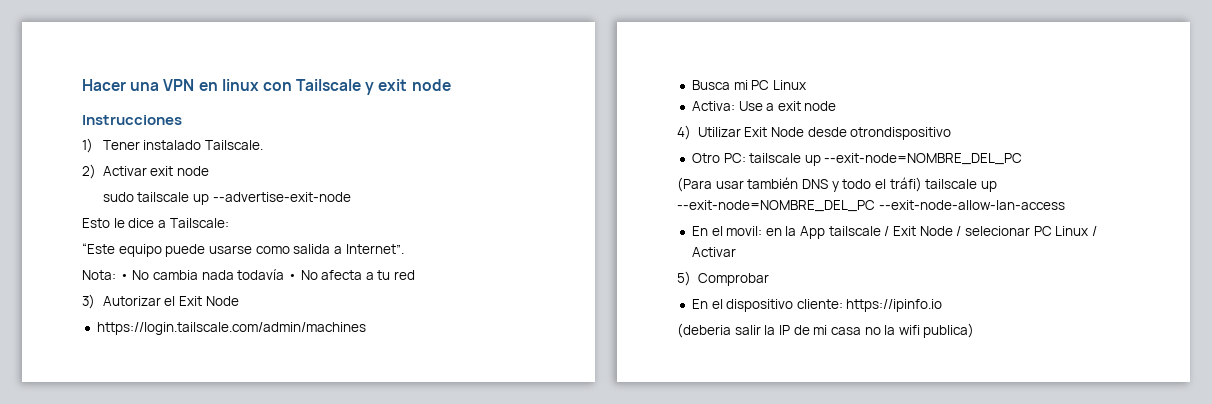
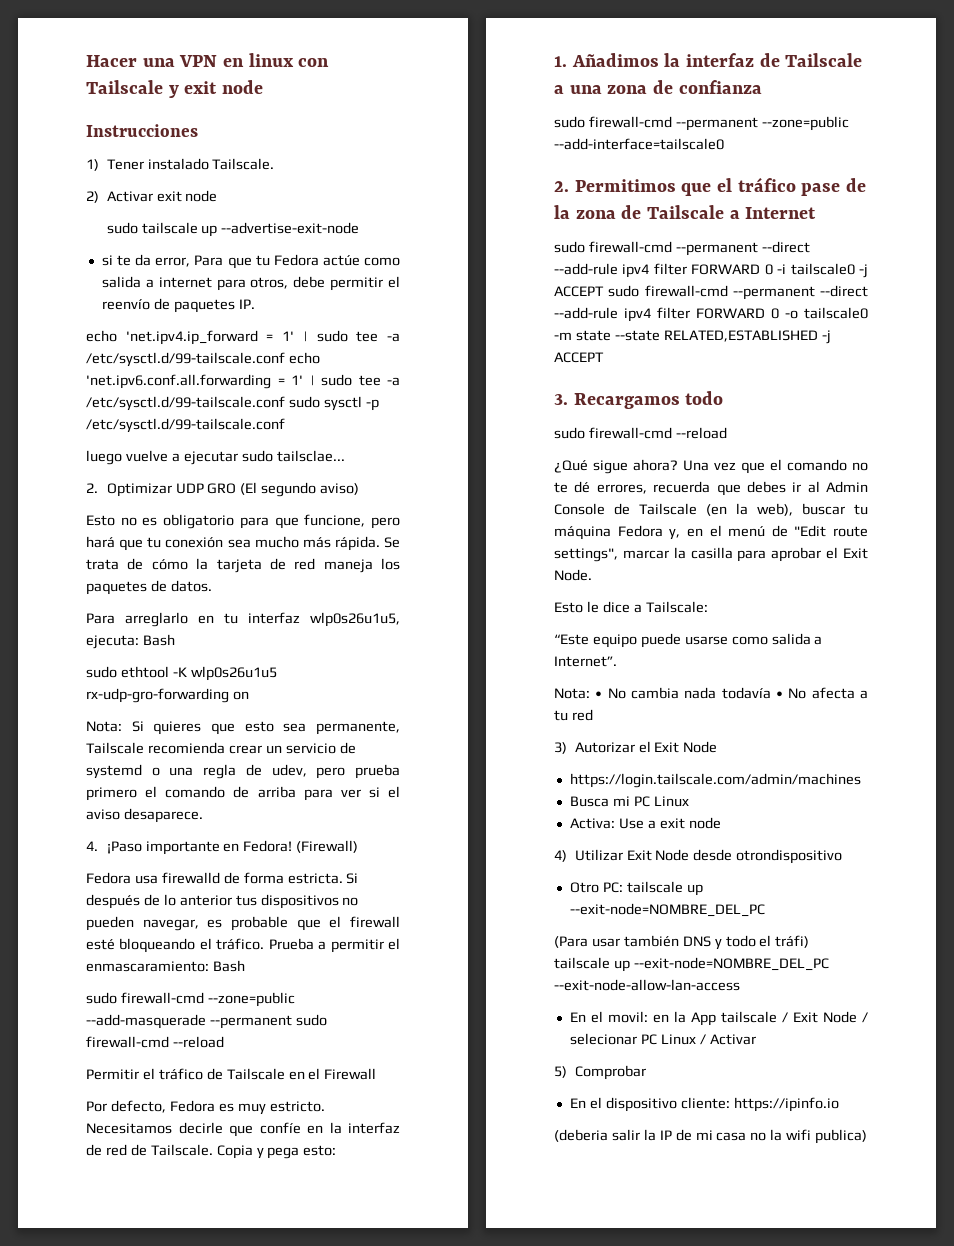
+ si te da error, Para que tu Fedora actúe como salida a internet para otros, debe permitir el reenvío de paquetes IP.
+ echo 'net.ipv4.ip_forward = 1' | sudo tee -a /etc/sysctl.d/99-tailscale.conf echo 'net.ipv6.conf.all.forwarding = 1' | sudo tee -a /etc/sysctl.d/99-tailscale.conf sudo sysctl -p /etc/sysctl.d/99-tailscale.conf
+ luego vuelve a ejecutar sudo tailsclae...
+ 2. Optimizar UDP GRO (El segundo aviso)
+ Esto no es obligatorio para que funcione, pero hará que tu conexión sea mucho más rápida. Se trata de cómo la tarjeta de red maneja los paquetes de datos.
+ Para arreglarlo en tu interfaz wlp0s26u1u5, ejecuta: Bash
+ sudo ethtool -K wlp0s26u1u5 rx-udp-gro-forwarding on
+ Nota: Si quieres que esto sea permanente, Tailscale recomienda crear un servicio de systemd o una regla de udev, pero prueba primero el comando de arriba para ver si el aviso desaparece.
+ 4. ¡Paso importante en Fedora! (Firewall)
+ Fedora usa firewalld de forma estricta. Si después de lo anterior tus dispositivos no pueden navegar, es probable que el firewall esté bloqueando el tráfico. Prueba a permitir el enmascaramiento: Bash
+ sudo firewall-cmd --zone=public --add-masquerade --permanent sudo firewall-cmd --reload
+ Permitir el tráfico de Tailscale en el Firewall
+ Por defecto, Fedora es muy estricto. Necesitamos decirle que confíe en la interfaz de red de Tailscale. Copia y pega esto:
+ 1. Añadimos la interfaz de Tailscale a una zona de confianza
+ sudo firewall-cmd --permanent --zone=public --add-interface=tailscale0
+ 2. Permitimos que el tráfico pase de la zona de Tailscale a Internet
+ sudo firewall-cmd --permanent --direct --add-rule ipv4 filter FORWARD 0 -i tailscale0 -j ACCEPT sudo firewall-cmd --permanent --direct --add-rule ipv4 filter FORWARD 0 -o tailscale0 -m state --state RELATED,ESTABLISHED -j ACCEPT
+ 3. Recargamos todo
+ sudo firewall-cmd --reload
+ ¿Qué sigue ahora? Una vez que el comando no te dé errores, recuerda que debes ir al Admin Console de Tailscale (en la web), buscar tu máquina Fedora y, en el menú de "Edit route settings", marcar la casilla para aprobar el Exit Node.

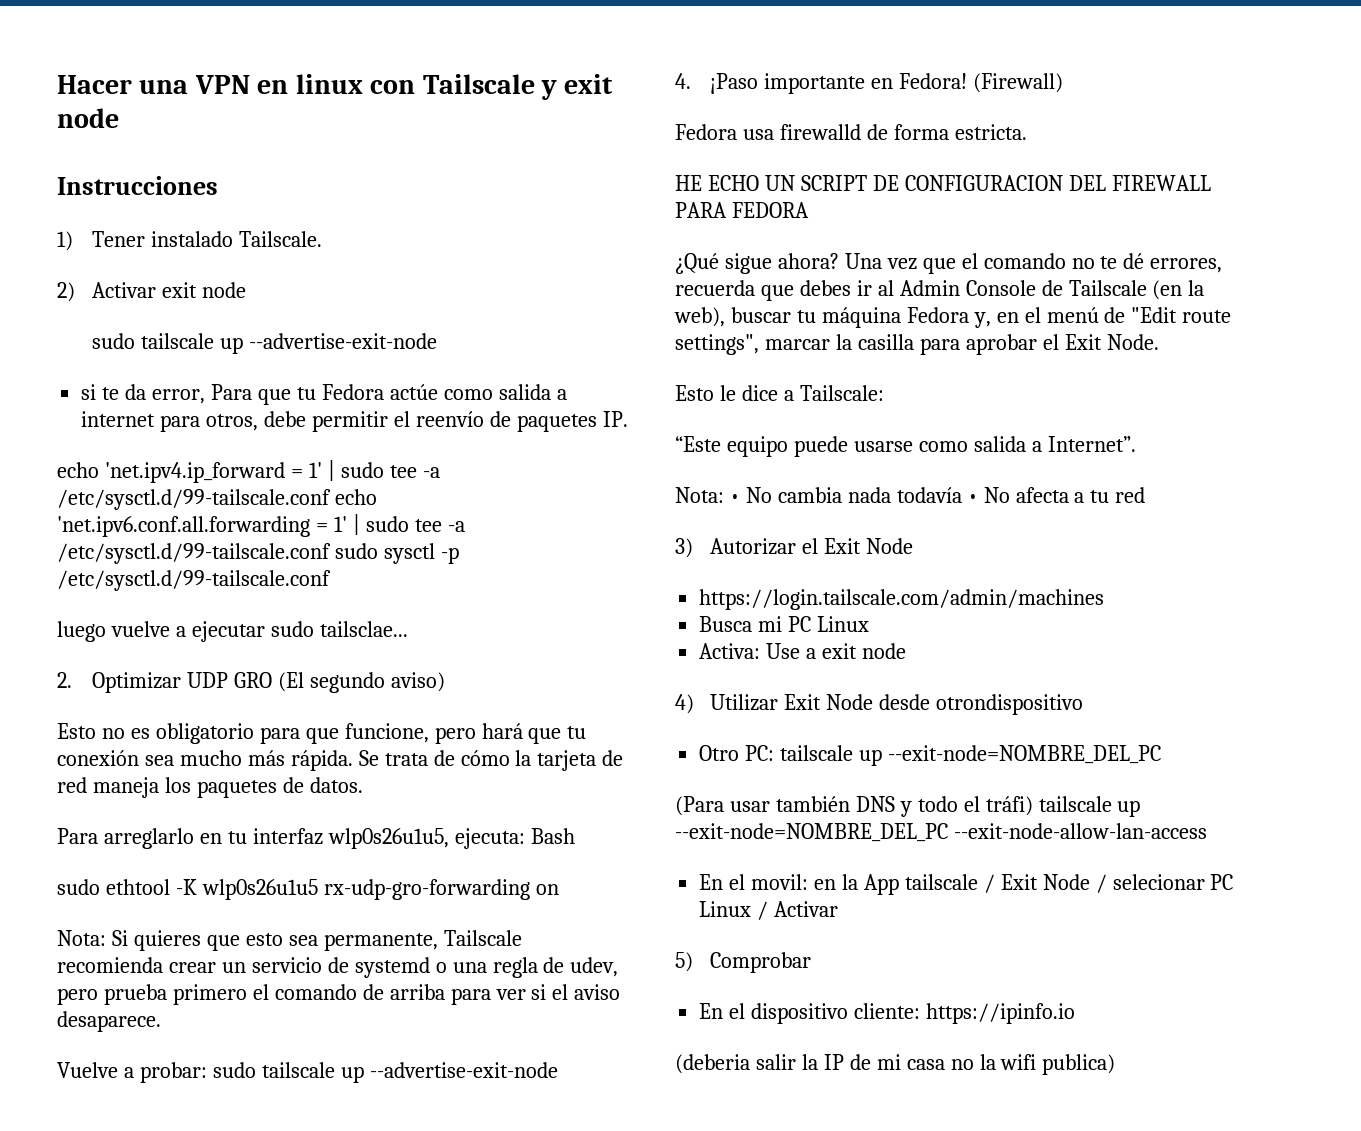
+ Vuelve a probar: sudo tailscale up --advertise-exit-node
- Fedora usa firewalld de forma estricta. Si después de lo anterior tus dispositivos no pueden navegar, es probable que el firewall esté bloqueando el tráfico. Prueba a permitir el enmascaramiento: Bash
- sudo firewall-cmd --zone=public --add-masquerade --permanent sudo firewall-cmd --reload
- Permitir el tráfico de Tailscale en el Firewall
- Por defecto, Fedora es muy estricto. Necesitamos decirle que confíe en la interfaz de red de Tailscale. Copia y pega esto:
- 1. Añadimos la interfaz de Tailscale a una zona de confianza
- sudo firewall-cmd --permanent --zone=public --add-interface=tailscale0
- 2. Permitimos que el tráfico pase de la zona de Tailscale a Internet
- sudo firewall-cmd --permanent --direct --add-rule ipv4 filter FORWARD 0 -i tailscale0 -j ACCEPT sudo firewall-cmd --permanent --direct --add-rule ipv4 filter FORWARD 0 -o tailscale0 -m state --state RELATED,ESTABLISHED -j ACCEPT
- 3. Recargamos todo
- sudo firewall-cmd --reload
+ Fedora usa firewalld de forma estricta.
+ HE ECHO UN SCRIPT DE CONFIGURACION DEL FIREWALL PARA FEDORA

